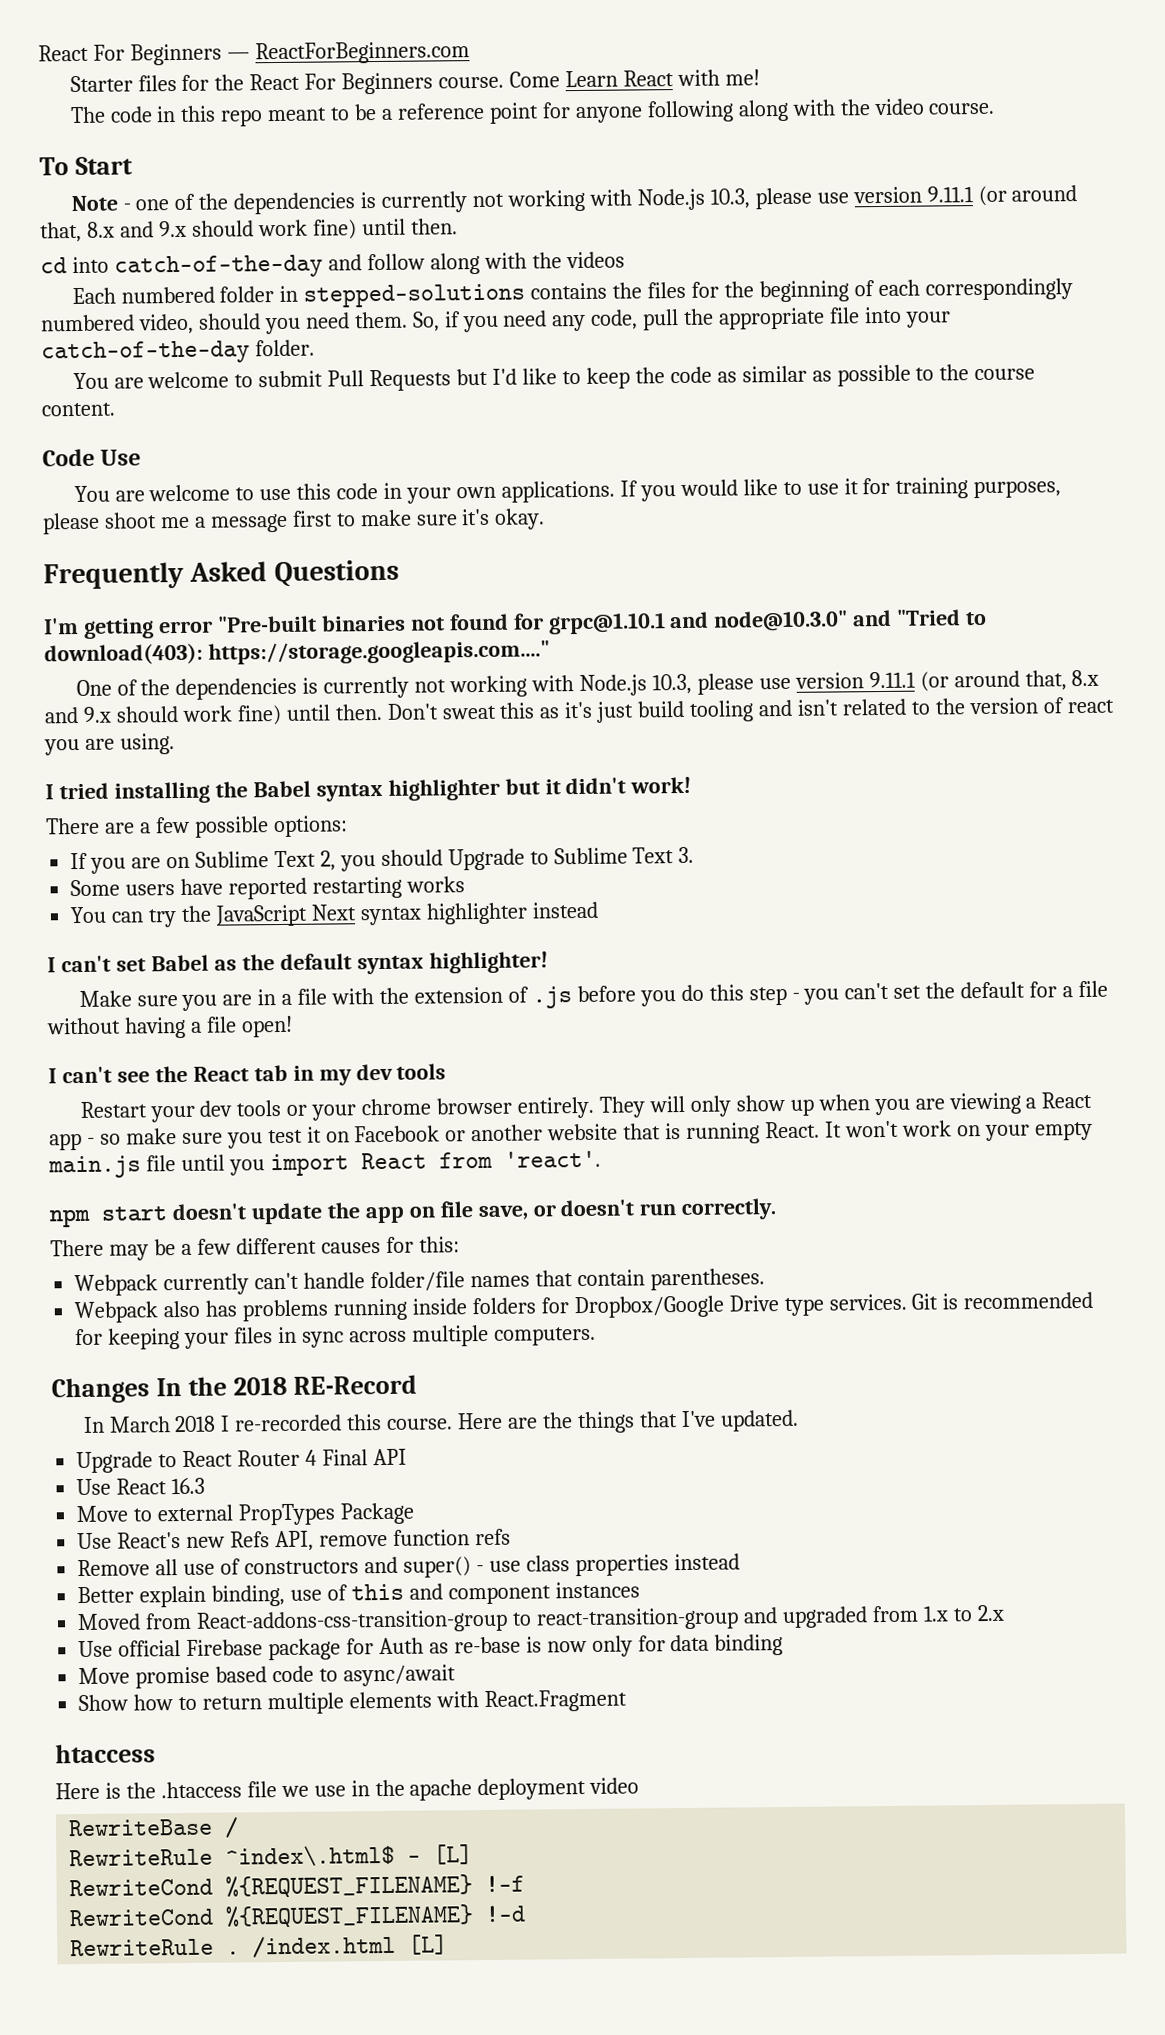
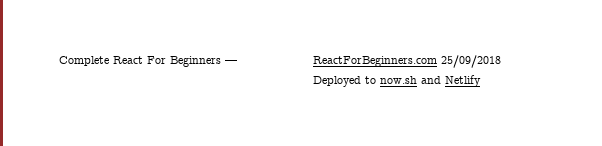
- React For Beginners — ReactForBeginners.com
- Starter files for the React For Beginners course. Come Learn React with me!
- The code in this repo meant to be a reference point for anyone following along with the video course.
- To Start
- Note - one of the dependencies is currently not working with Node.js 10.3, please use version 9.11.1 (or around that, 8.x and 9.x should work fine) until then.
- cd into catch-of-the-day and follow along with the videos
- Each numbered folder in stepped-solutions contains the files for the beginning of each correspondingly numbered video, should you need them. So, if you need any code, pull the appropriate file into your catch-of-the-day folder.
- You are welcome to submit Pull Requests but I'd like to keep the code as similar as possible to the course content.
- Code Use
- You are welcome to use this code in your own applications. If you would like to use it for training purposes, please shoot me a message first to make sure it's okay.
- Frequently Asked Questions
- I'm getting error "Pre-built binaries not found for grpc@1.10.1 and node@10.3.0" and "Tried to download(403): https://storage.googleapis.com...."
- One of the dependencies is currently not working with Node.js 10.3, please use version 9.11.1 (or around that, 8.x and 9.x should work fine) until then. Don't sweat this as it's just build tooling and isn't related to the version of react you are using.
- I tried installing the Babel syntax highlighter but it didn't work!
- There are a few possible options:
- If you are on Sublime Text 2, you should Upgrade to Sublime Text 3.
- Some users have reported restarting works
- You can try the JavaScript Next syntax highlighter instead
- I can't set Babel as the default syntax highlighter!
- Make sure you are in a file with the extension of .js before you do this step - you can't set the default for a file without having a file open!
- I can't see the React tab in my dev tools
- Restart your dev tools or your chrome browser entirely. They will only show up when you are viewing a React app - so make sure you test it on Facebook or another website that is running React. It won't work on your empty main.js file until you import React from 'react'.
- npm start doesn't update the app on file save, or doesn't run correctly.
- There may be a few different causes for this:
- Webpack currently can't handle folder/file names that contain parentheses.
- Webpack also has problems running inside folders for Dropbox/Google Drive type services. Git is recommended for keeping your files in sync across multiple computers.
- Changes In the 2018 RE-Record
- In March 2018 I re-recorded this course. Here are the things that I've updated.
- Upgrade to React Router 4 Final API
- Use React 16.3
- Move to external PropTypes Package
- Use React's new Refs API, remove function refs
- Remove all use of constructors and super() - use class properties instead
- Better explain binding, use of this and component instances
- Moved from React-addons-css-transition-group to react-transition-group and upgraded from 1.x to 2.x
- Use official Firebase package for Auth as re-base is now only for data binding
- Move promise based code to async/await
- Show how to return multiple elements with React.Fragment
- htaccess
- Here is the .htaccess file we use in the apache deployment video
- RewriteBase /
- RewriteRule ^index\.html$ - [L]
- RewriteCond %{REQUEST_FILENAME} !-f
- RewriteCond %{REQUEST_FILENAME} !-d
- RewriteRule . /index.html [L]
+ Complete React For Beginners — ReactForBeginners.com 25/09/2018
+ Deployed to now.sh and Netlify

